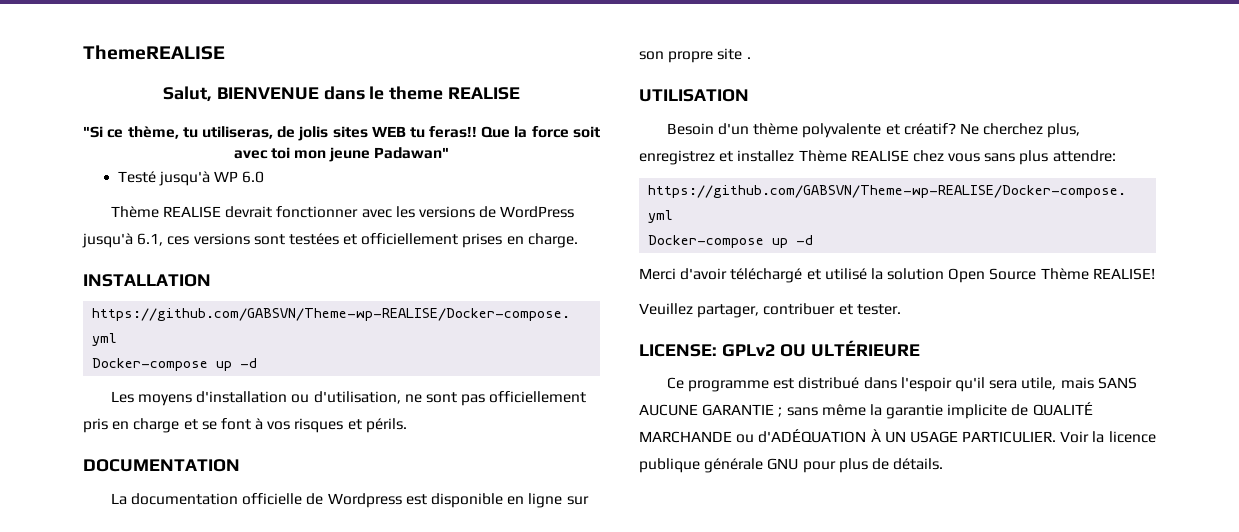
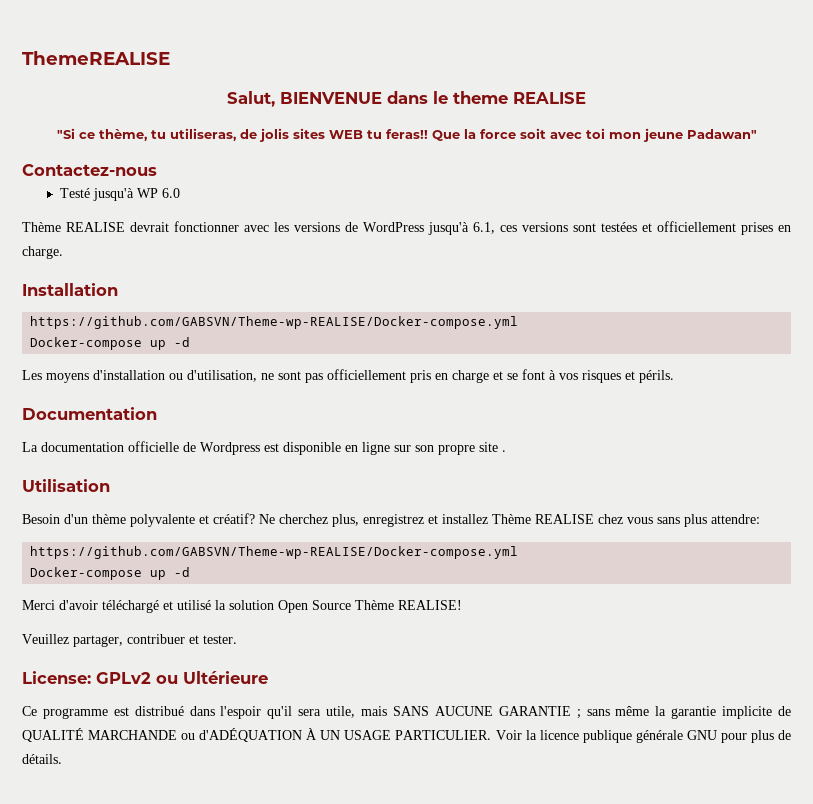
+ Contactez-nous
- INSTALLATION
+ Installation
- DOCUMENTATION
+ Documentation
- UTILISATION
+ Utilisation
- LICENSE: GPLv2 OU ULTÉRIEURE
+ License: GPLv2 ou Ultérieure

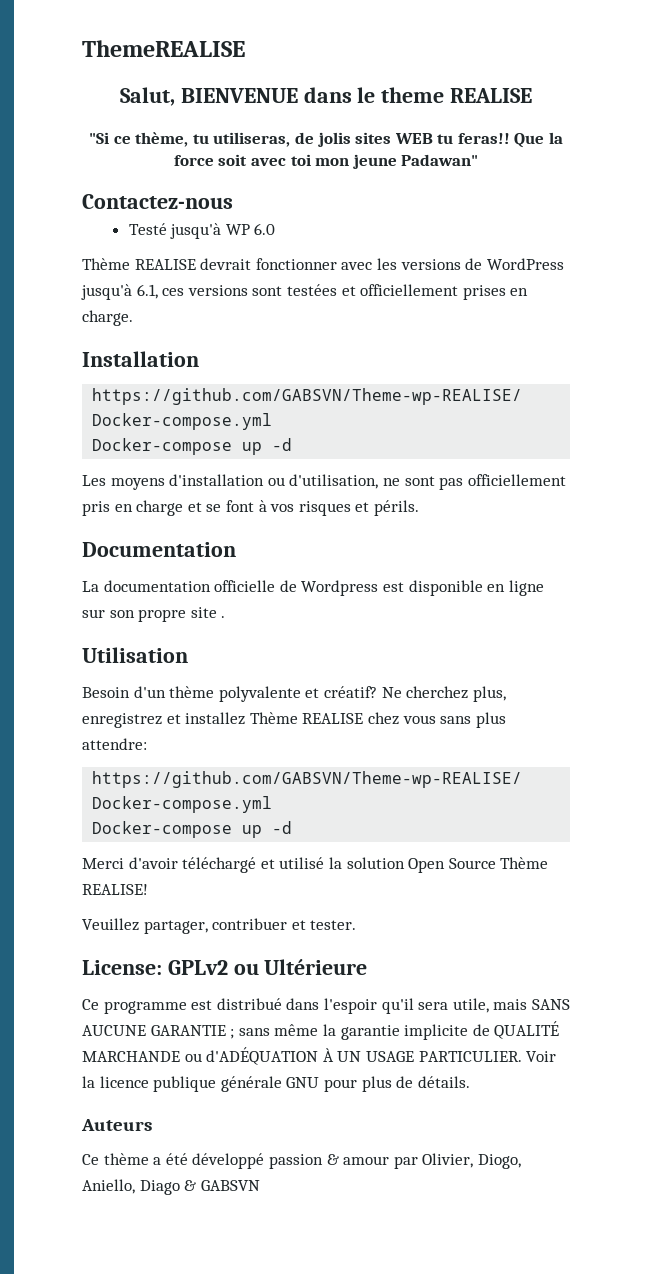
+ Auteurs
+ Ce thème a été développé passion & amour par Olivier, Diogo, Aniello, Diago & GABSVN

